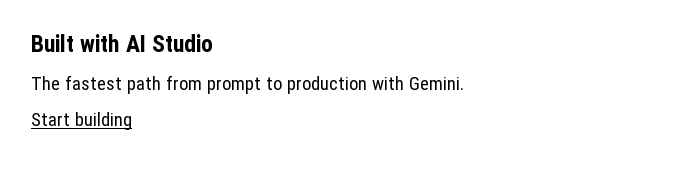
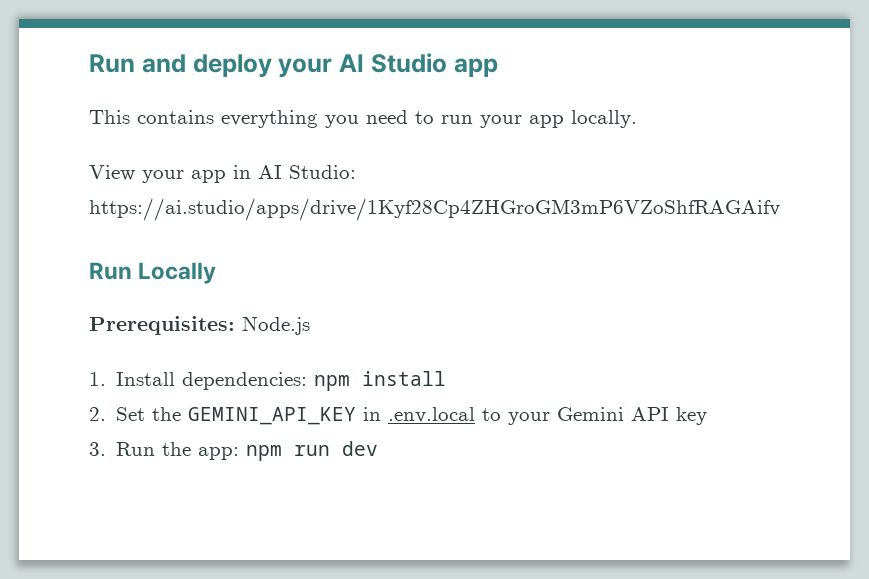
- Built with AI Studio
- The fastest path from prompt to production with Gemini.
- Start building
+ Run and deploy your AI Studio app
+ This contains everything you need to run your app locally.
+ View your app in AI Studio: https://ai.studio/apps/drive/1Kyf28Cp4ZHGroGM3mP6VZoShfRAGAifv
+ Run Locally
+ Prerequisites: Node.js
+ 1. Install dependencies: npm install
+ 2. Set the GEMINI_API_KEY in .env.local to your Gemini API key
+ 3. Run the app: npm run dev

